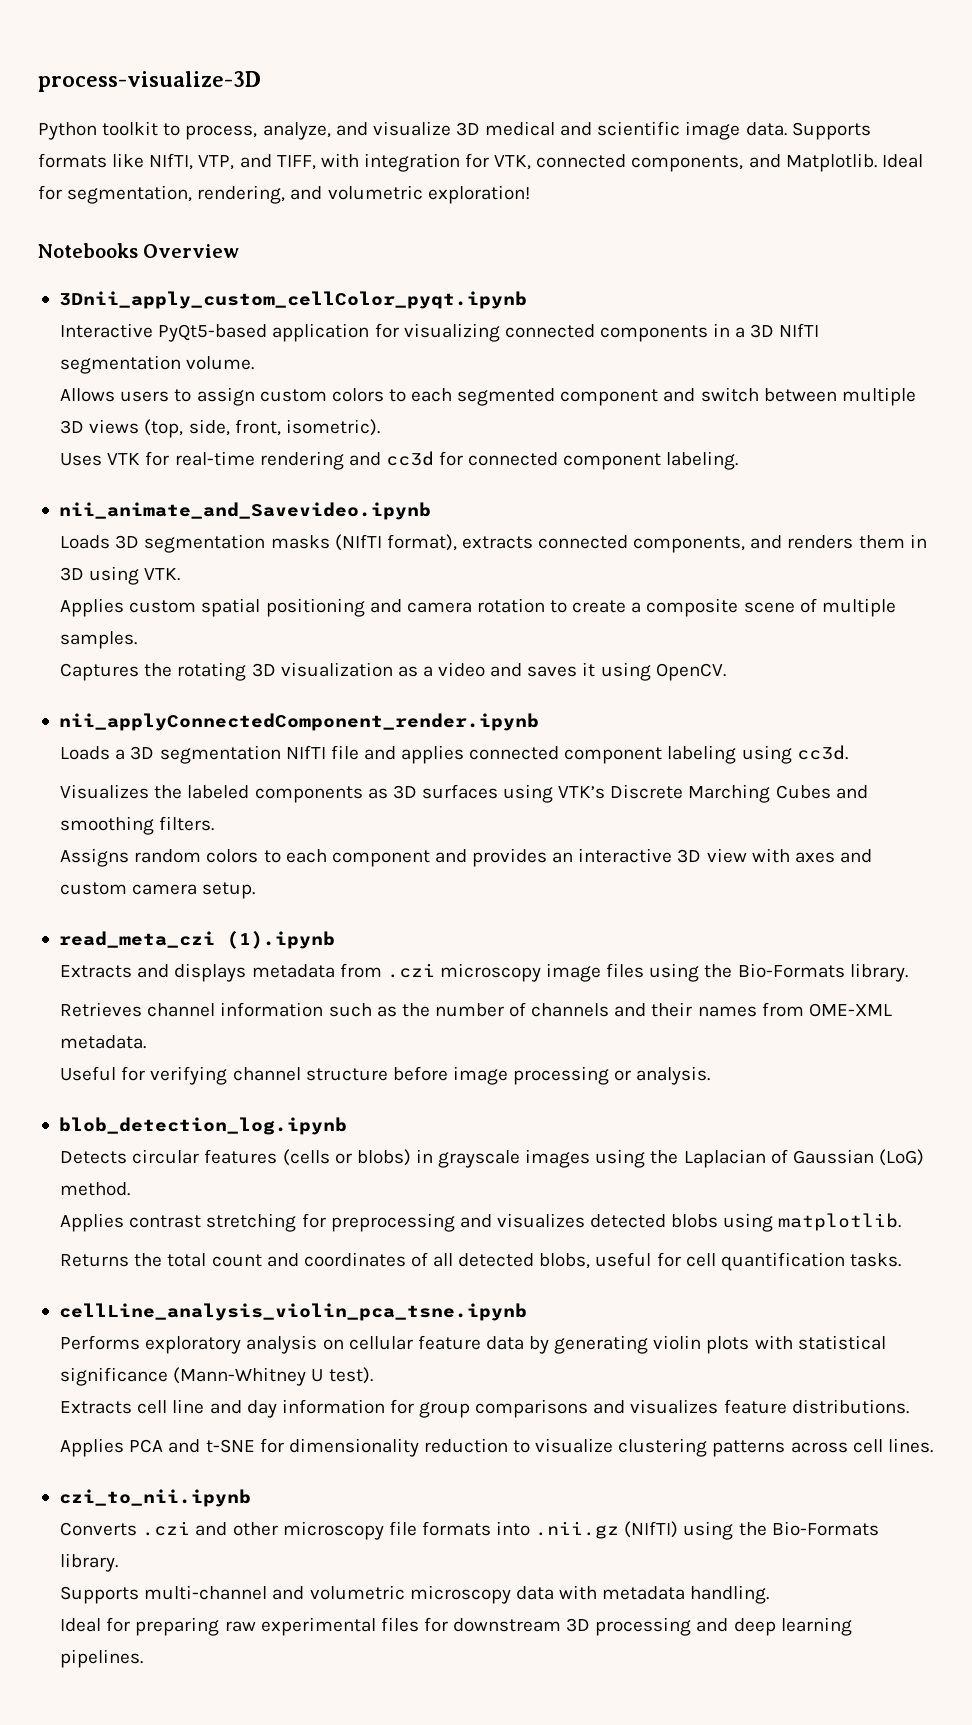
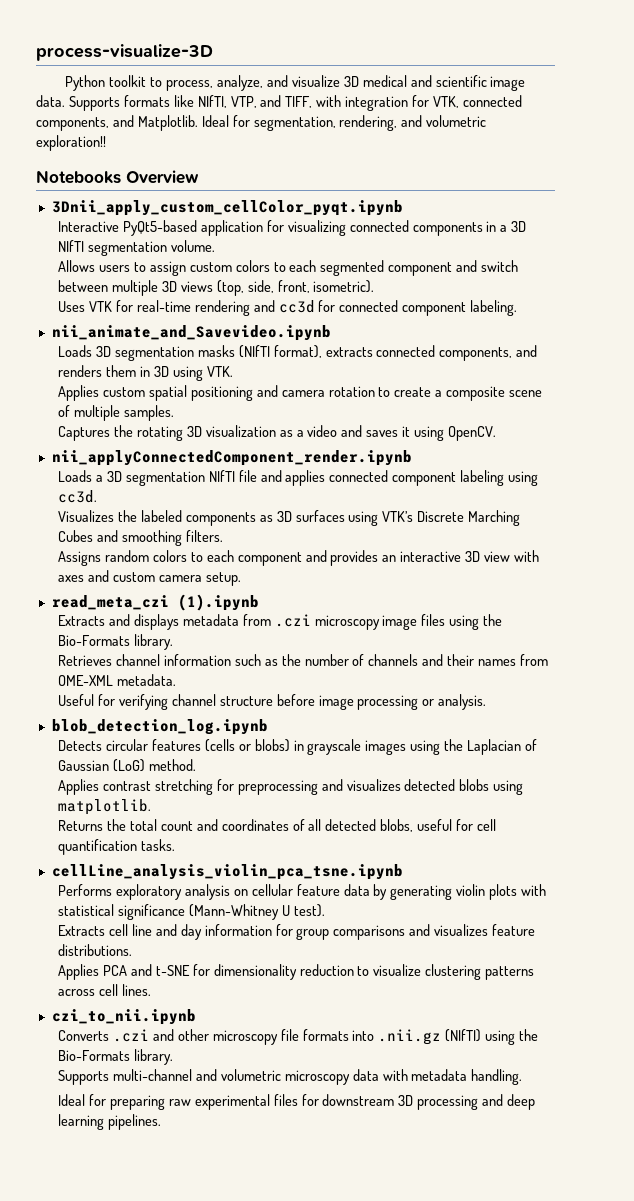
- Ideal for segmentation, rendering, and volumetric exploration!
+ Ideal for segmentation, rendering, and volumetric exploration!!

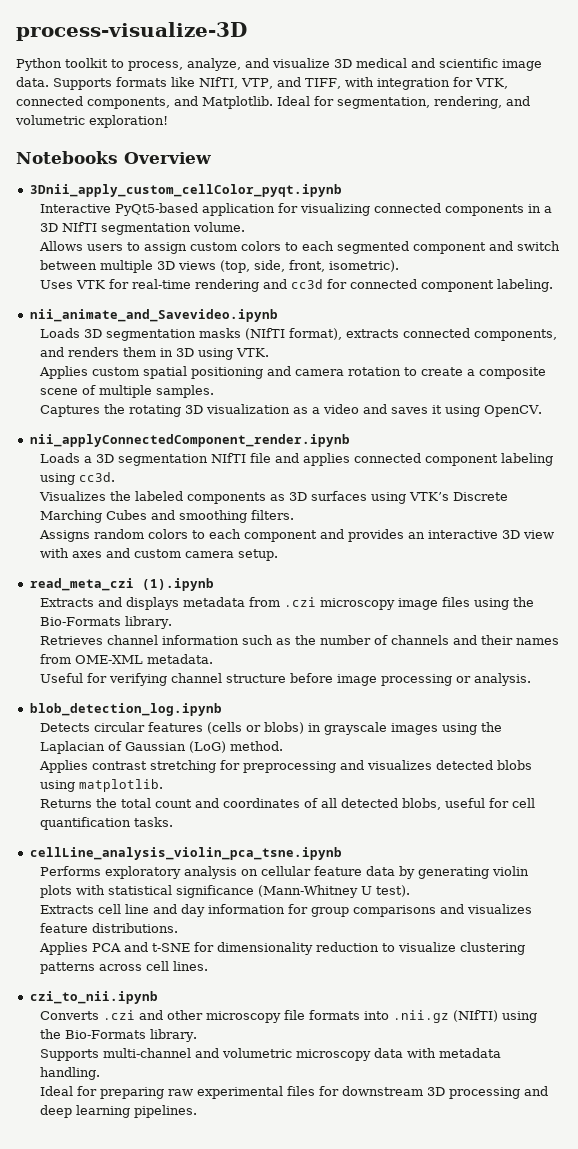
- Ideal for segmentation, rendering, and volumetric exploration!!
+ Ideal for segmentation, rendering, and volumetric exploration!

